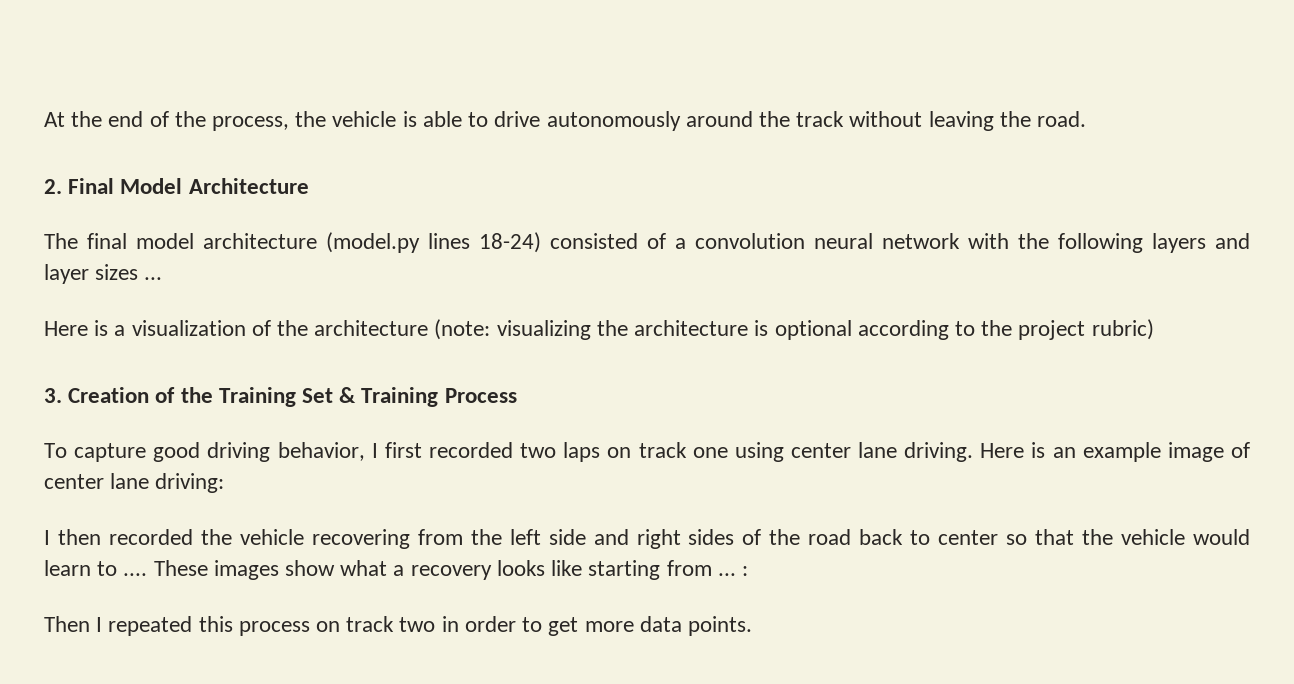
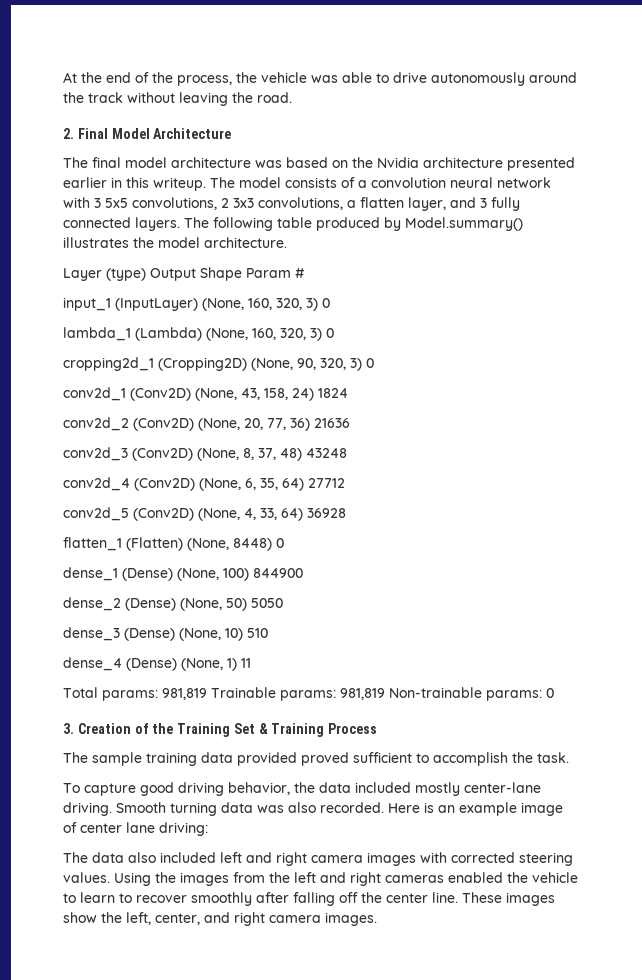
- At the end of the process, the vehicle is able to drive autonomously around the track without leaving the road.
+ At the end of the process, the vehicle was able to drive autonomously around the track without leaving the road.
- The final model architecture (model.py lines 18-24) consisted of a convolution neural network with the following layers and layer sizes ...
- Here is a visualization of the architecture (note: visualizing the architecture is optional according to the project rubric)
+ The final model architecture was based on the Nvidia architecture presented earlier in this writeup. The model consists of a convolution neural network with 3 5x5 convolutions, 2 3x3 convolutions, a flatten layer, and 3 fully connected layers. The following table produced by Model.summary() illustrates the model architecture.
+ Layer (type) Output Shape Param #
+ input_1 (InputLayer) (None, 160, 320, 3) 0
+ lambda_1 (Lambda) (None, 160, 320, 3) 0
+ cropping2d_1 (Cropping2D) (None, 90, 320, 3) 0
+ conv2d_1 (Conv2D) (None, 43, 158, 24) 1824
+ conv2d_2 (Conv2D) (None, 20, 77, 36) 21636
+ conv2d_3 (Conv2D) (None, 8, 37, 48) 43248
+ conv2d_4 (Conv2D) (None, 6, 35, 64) 27712
+ conv2d_5 (Conv2D) (None, 4, 33, 64) 36928
+ flatten_1 (Flatten) (None, 8448) 0
+ dense_1 (Dense) (None, 100) 844900
+ dense_2 (Dense) (None, 50) 5050
+ dense_3 (Dense) (None, 10) 510
+ dense_4 (Dense) (None, 1) 11
+ Total params: 981,819 Trainable params: 981,819 Non-trainable params: 0
+ The sample training data provided proved sufficient to accomplish the task.
- To capture good driving behavior, I first recorded two laps on track one using center lane driving.
+ To capture good driving behavior, the data included mostly center-lane driving. Smooth turning data was also recorded.
- I then recorded the vehicle recovering from the left side and right sides of the road back to center so that the vehicle would learn to .... These images show what a recovery looks like starting from ... :
- Then I repeated this process on track two in order to get more data points.
+ The data also included left and right camera images with corrected steering values. Using the images from the left and right cameras enabled the vehicle to learn to recover smoothly after falling off the center line. These images show the left, center, and right camera images.

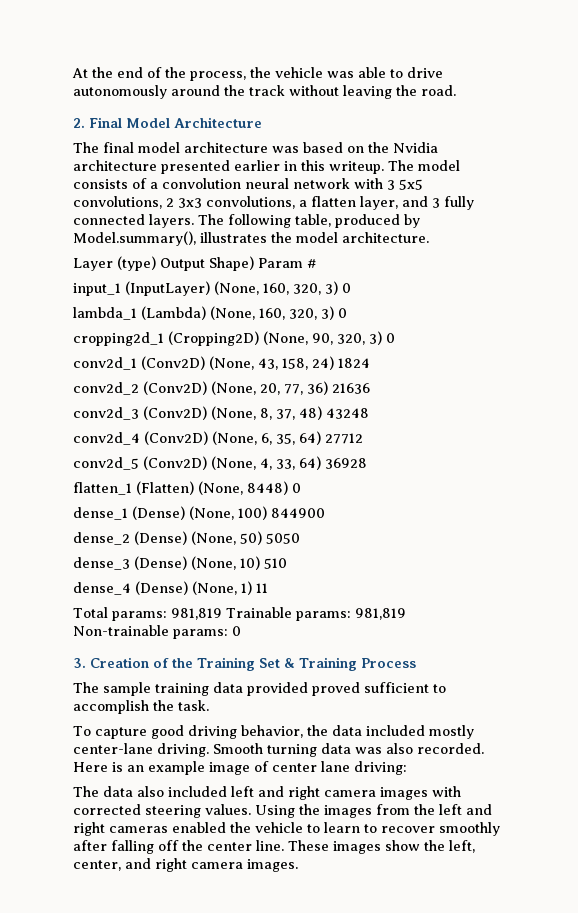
- The following table produced by Model.summary() illustrates the model architecture.
+ The following table, produced by Model.summary(), illustrates the model architecture.
- Layer (type) Output Shape Param #
+ Layer (type) Output Shape) Param #

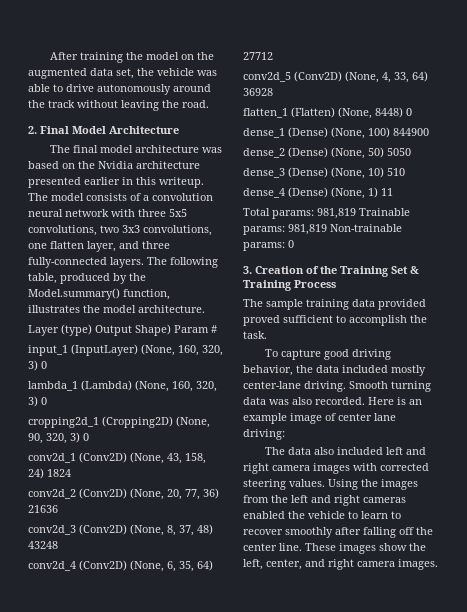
- At the end of the process, the vehicle was able to drive autonomously around the track without leaving the road.
+ After training the model on the augmented data set, the vehicle was able to drive autonomously around the track without leaving the road.
- The model consists of a convolution neural network with 3 5x5 convolutions, 2 3x3 convolutions, a flatten layer, and 3 fully connected layers.
+ The model consists of a convolution neural network with three 5x5 convolutions, two 3x3 convolutions, one flatten layer, and three fully-connected layers.
- The following table, produced by Model.summary(), illustrates the model architecture.
+ The following table, produced by the Model.summary() function, illustrates the model architecture.

